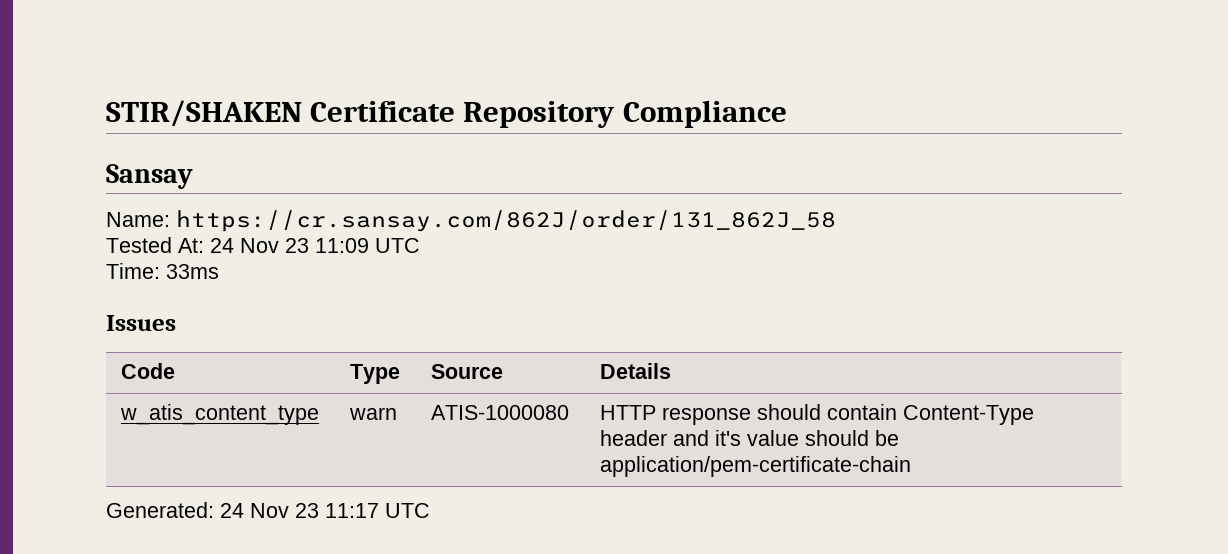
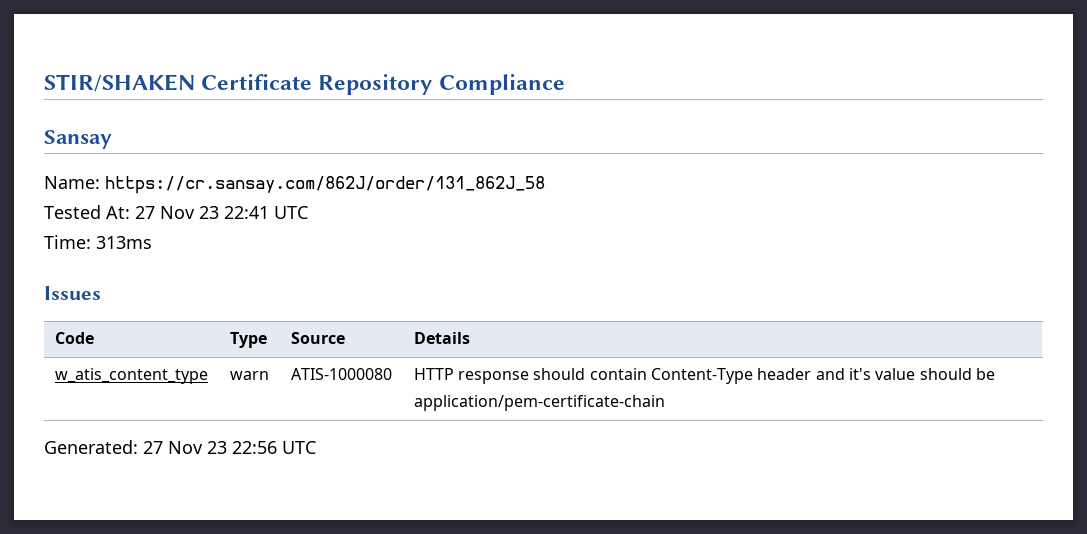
- Tested At: 24 Nov 23 11:09 UTC
+ Tested At: 27 Nov 23 22:41 UTC
- Time: 33ms
+ Time: 313ms
- Generated: 24 Nov 23 11:17 UTC
+ Generated: 27 Nov 23 22:56 UTC

